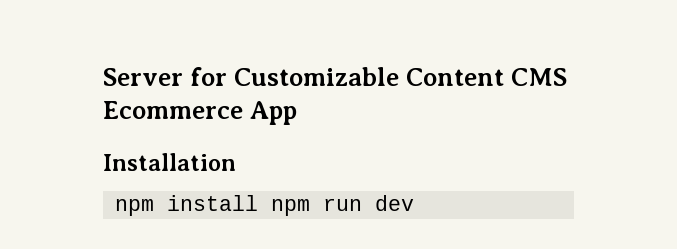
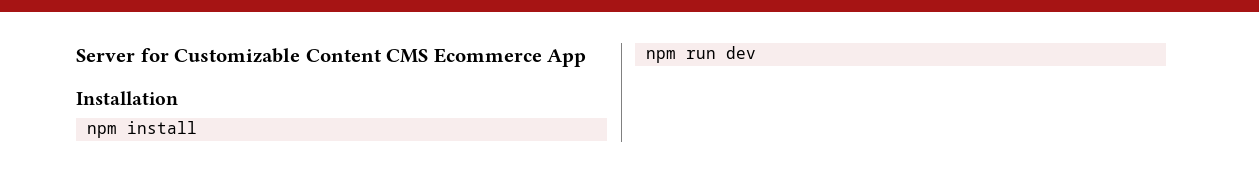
- npm install npm run dev
+ npm install
+ npm run dev

